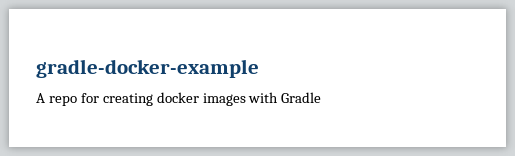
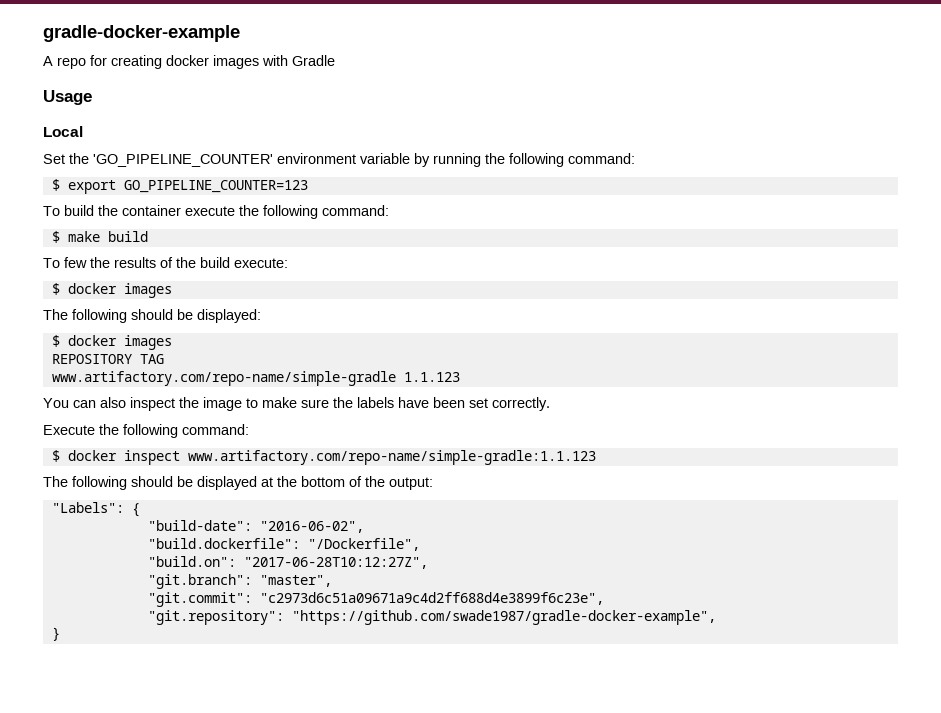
+ Usage
+ Local
+ Set the 'GO_PIPELINE_COUNTER' environment variable by running the following command:
+ $ export GO_PIPELINE_COUNTER=123
+ To build the container execute the following command:
+ $ make build
+ To few the results of the build execute:
+ $ docker images
+ The following should be displayed:
+ $ docker images
+ REPOSITORY TAG
+ www.artifactory.com/repo-name/simple-gradle 1.1.123
+ You can also inspect the image to make sure the labels have been set correctly.
+ Execute the following command:
+ $ docker inspect www.artifactory.com/repo-name/simple-gradle:1.1.123
+ The following should be displayed at the bottom of the output:
+ "Labels": {
+ "build-date": "2016-06-02",
+ "build.dockerfile": "/Dockerfile",
+ "build.on": "2017-06-28T10:12:27Z",
+ "git.branch": "master",
+ "git.commit": "c2973d6c51a09671a9c4d2ff688d4e3899f6c23e",
+ "git.repository": "https://github.com/swade1987/gradle-docker-example",
+ }

